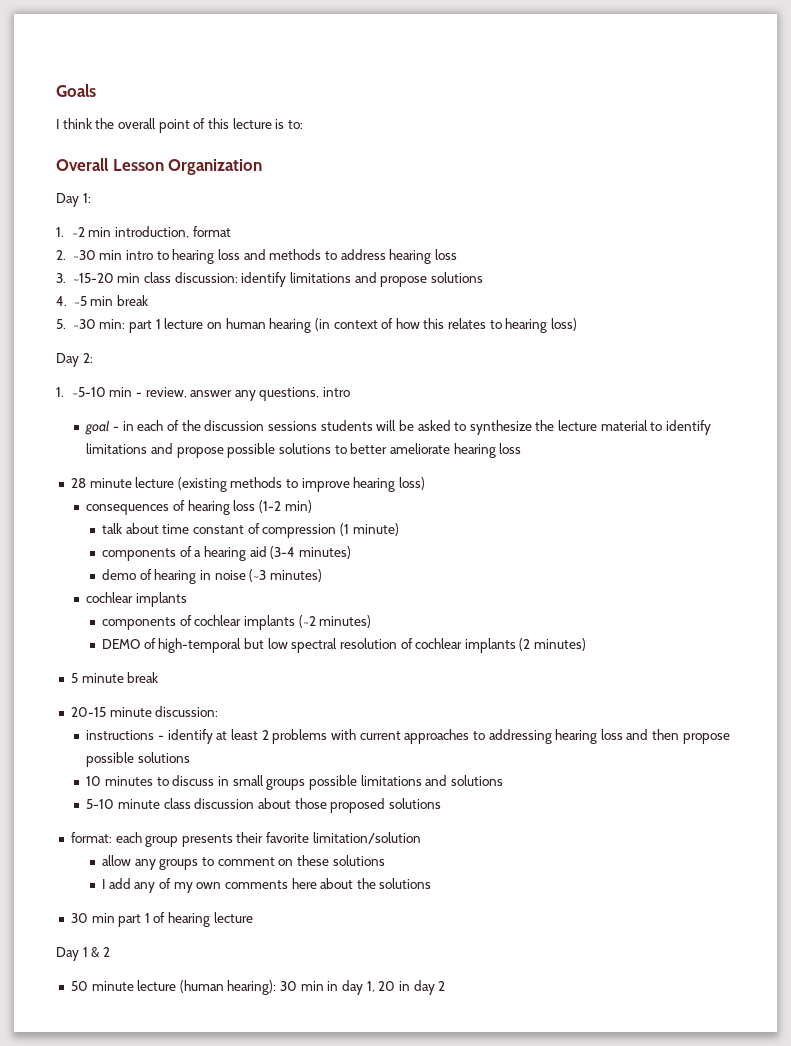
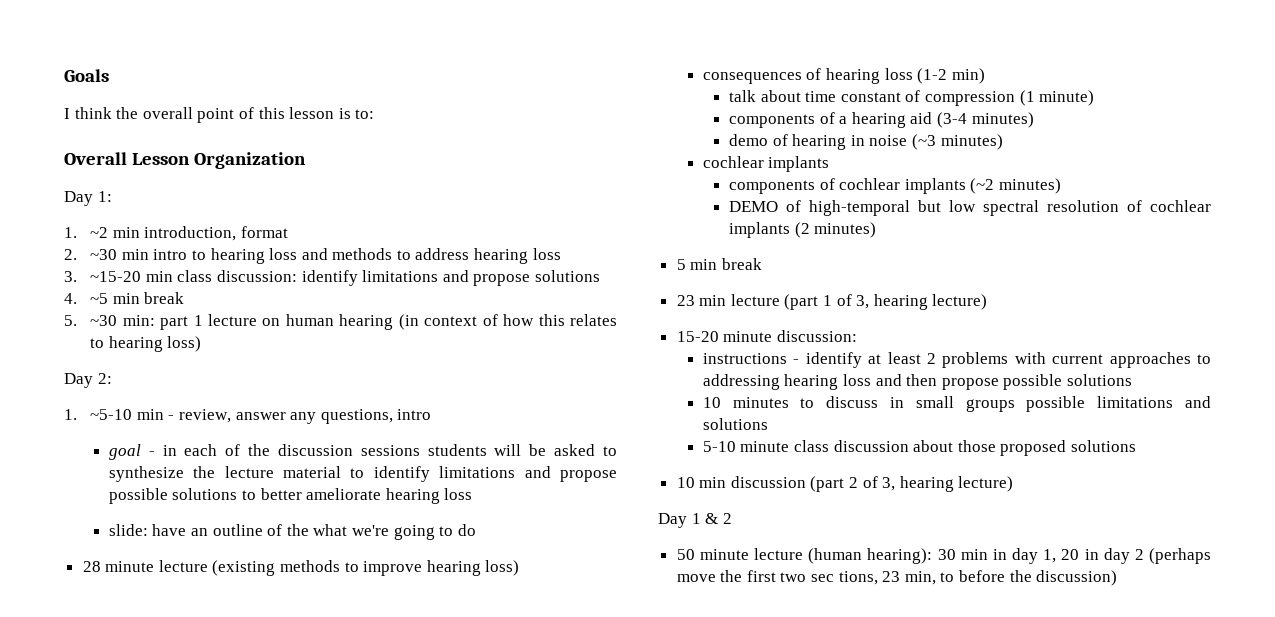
- I think the overall point of this lecture is to:
+ I think the overall point of this lesson is to:
+ slide: have an outline of the what we're going to do
- 5 minute break
- 20-15 minute discussion:
+ 5 min break
+ 23 min lecture (part 1 of 3, hearing lecture)
+ 15-20 minute discussion:
- format: each group presents their favorite limitation/solution
- allow any groups to comment on these solutions
- I add any of my own comments here about the solutions
- 30 min part 1 of hearing lecture
+ 10 min discussion (part 2 of 3, hearing lecture)
- 50 minute lecture (human hearing): 30 min in day 1, 20 in day 2
+ 50 minute lecture (human hearing): 30 min in day 1, 20 in day 2 (perhaps move the first two sec tions, 23 min, to before the discussion)

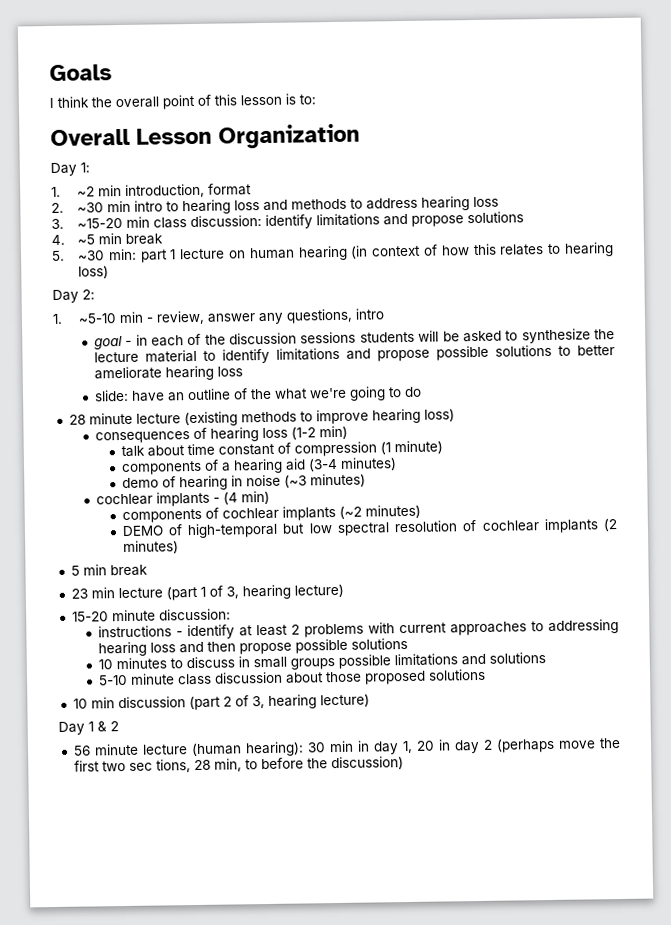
  demo of hearing in noise (~3 minutes)
- cochlear implants
+ cochlear implants - (4 min)
- 50 minute lecture (human hearing): 30 min in day 1, 20 in day 2 (perhaps move the first two sec tions, 23 min, to before the discussion)
+ 56 minute lecture (human hearing): 30 min in day 1, 20 in day 2 (perhaps move the first two sec tions, 28 min, to before the discussion)

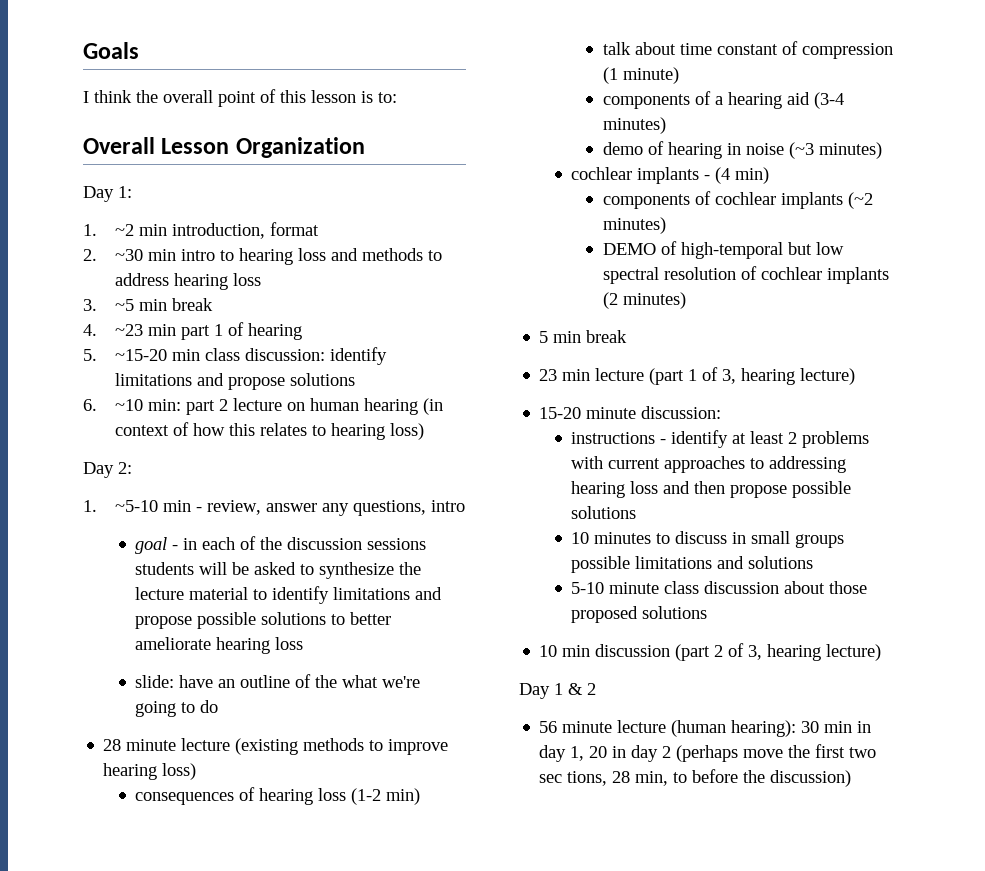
- 3. ~15-20 min class discussion: identify limitations and propose solutions
+ 3. ~5 min break
+ 4. ~23 min part 1 of hearing
+ 5. ~15-20 min class discussion: identify limitations and propose solutions
- 4. ~5 min break
- 5. ~30 min: part 1 lecture on human hearing (in context of how this relates to hearing loss)
+ 6. ~10 min: part 2 lecture on human hearing (in context of how this relates to hearing loss)

